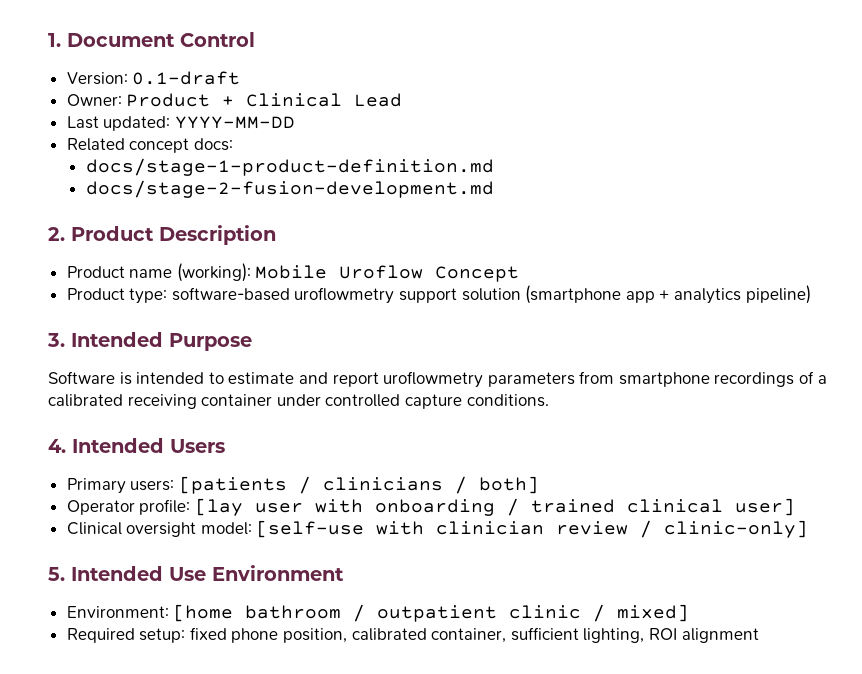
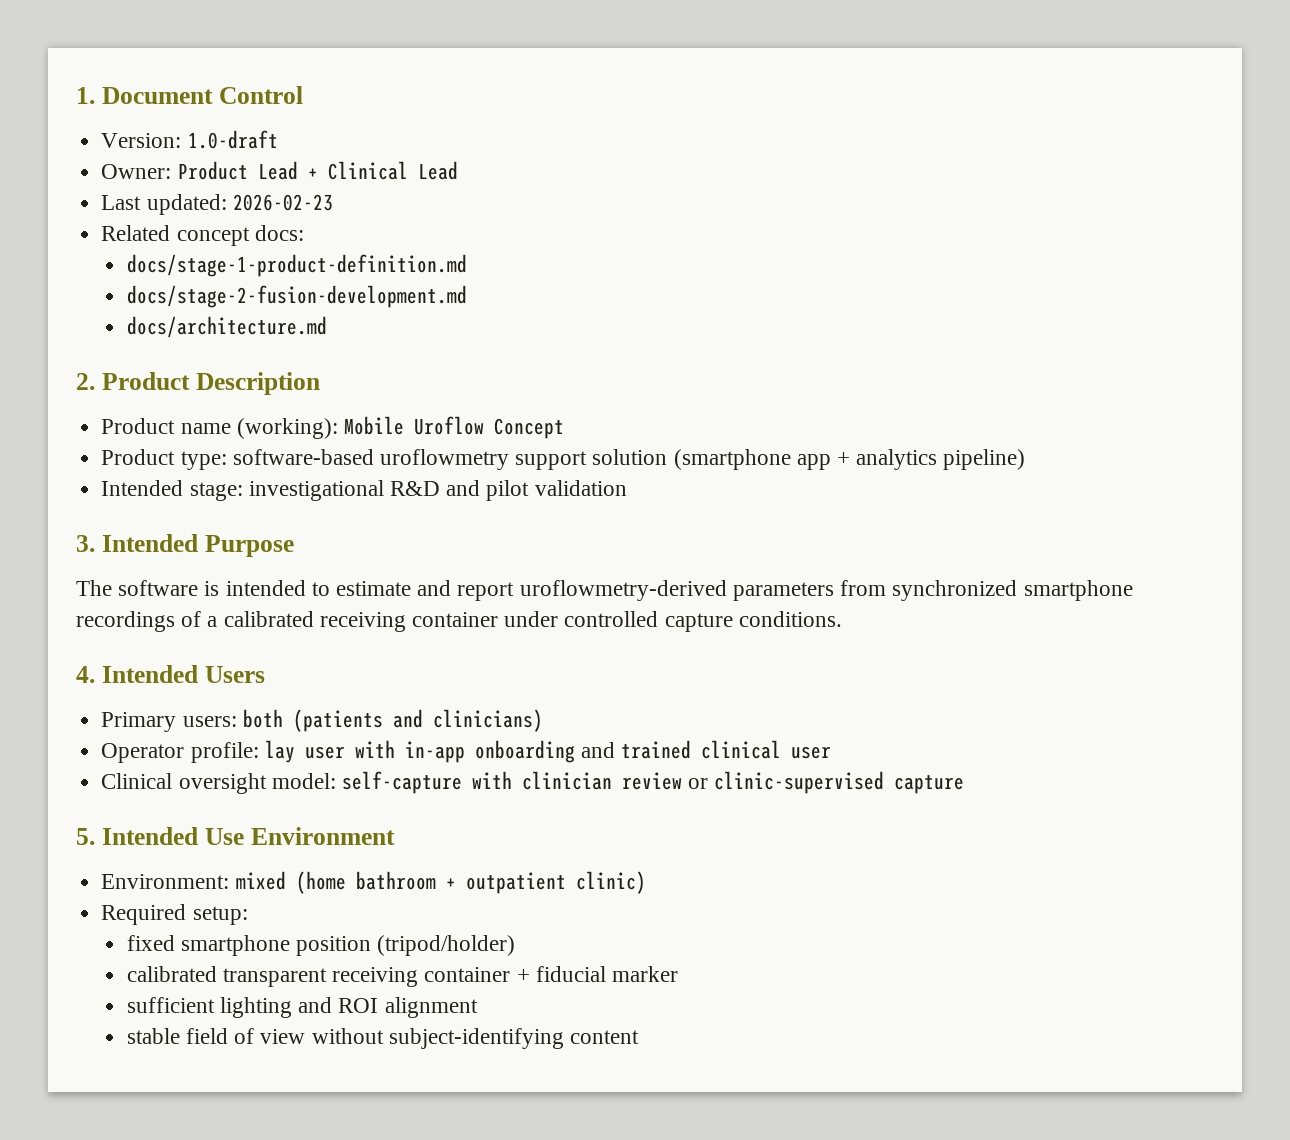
- Version: 0.1-draft
+ Version: 1.0-draft
- Owner: Product + Clinical Lead
+ Owner: Product Lead + Clinical Lead
- Last updated: YYYY-MM-DD
+ Last updated: 2026-02-23
+ docs/architecture.md
+ Intended stage: investigational R&D and pilot validation
- Software is intended to estimate and report uroflowmetry parameters from smartphone recordings of a calibrated receiving container under controlled capture conditions.
+ The software is intended to estimate and report uroflowmetry-derived parameters from synchronized smartphone recordings of a calibrated receiving container under controlled capture conditions.
- Primary users: [patients / clinicians / both]
+ Primary users: both (patients and clinicians)
- Operator profile: [lay user with onboarding / trained clinical user]
+ Operator profile: lay user with in-app onboarding and trained clinical user
- Clinical oversight model: [self-use with clinician review / clinic-only]
+ Clinical oversight model: self-capture with clinician review or clinic-supervised capture
- Environment: [home bathroom / outpatient clinic / mixed]
- Required setup: fixed phone position, calibrated container, sufficient lighting, ROI alignment
+ Environment: mixed (home bathroom + outpatient clinic)
+ Required setup:
+ fixed smartphone position (tripod/holder)
+ calibrated transparent receiving container + fiducial marker
+ sufficient lighting and ROI alignment
+ stable field of view without subject-identifying content

